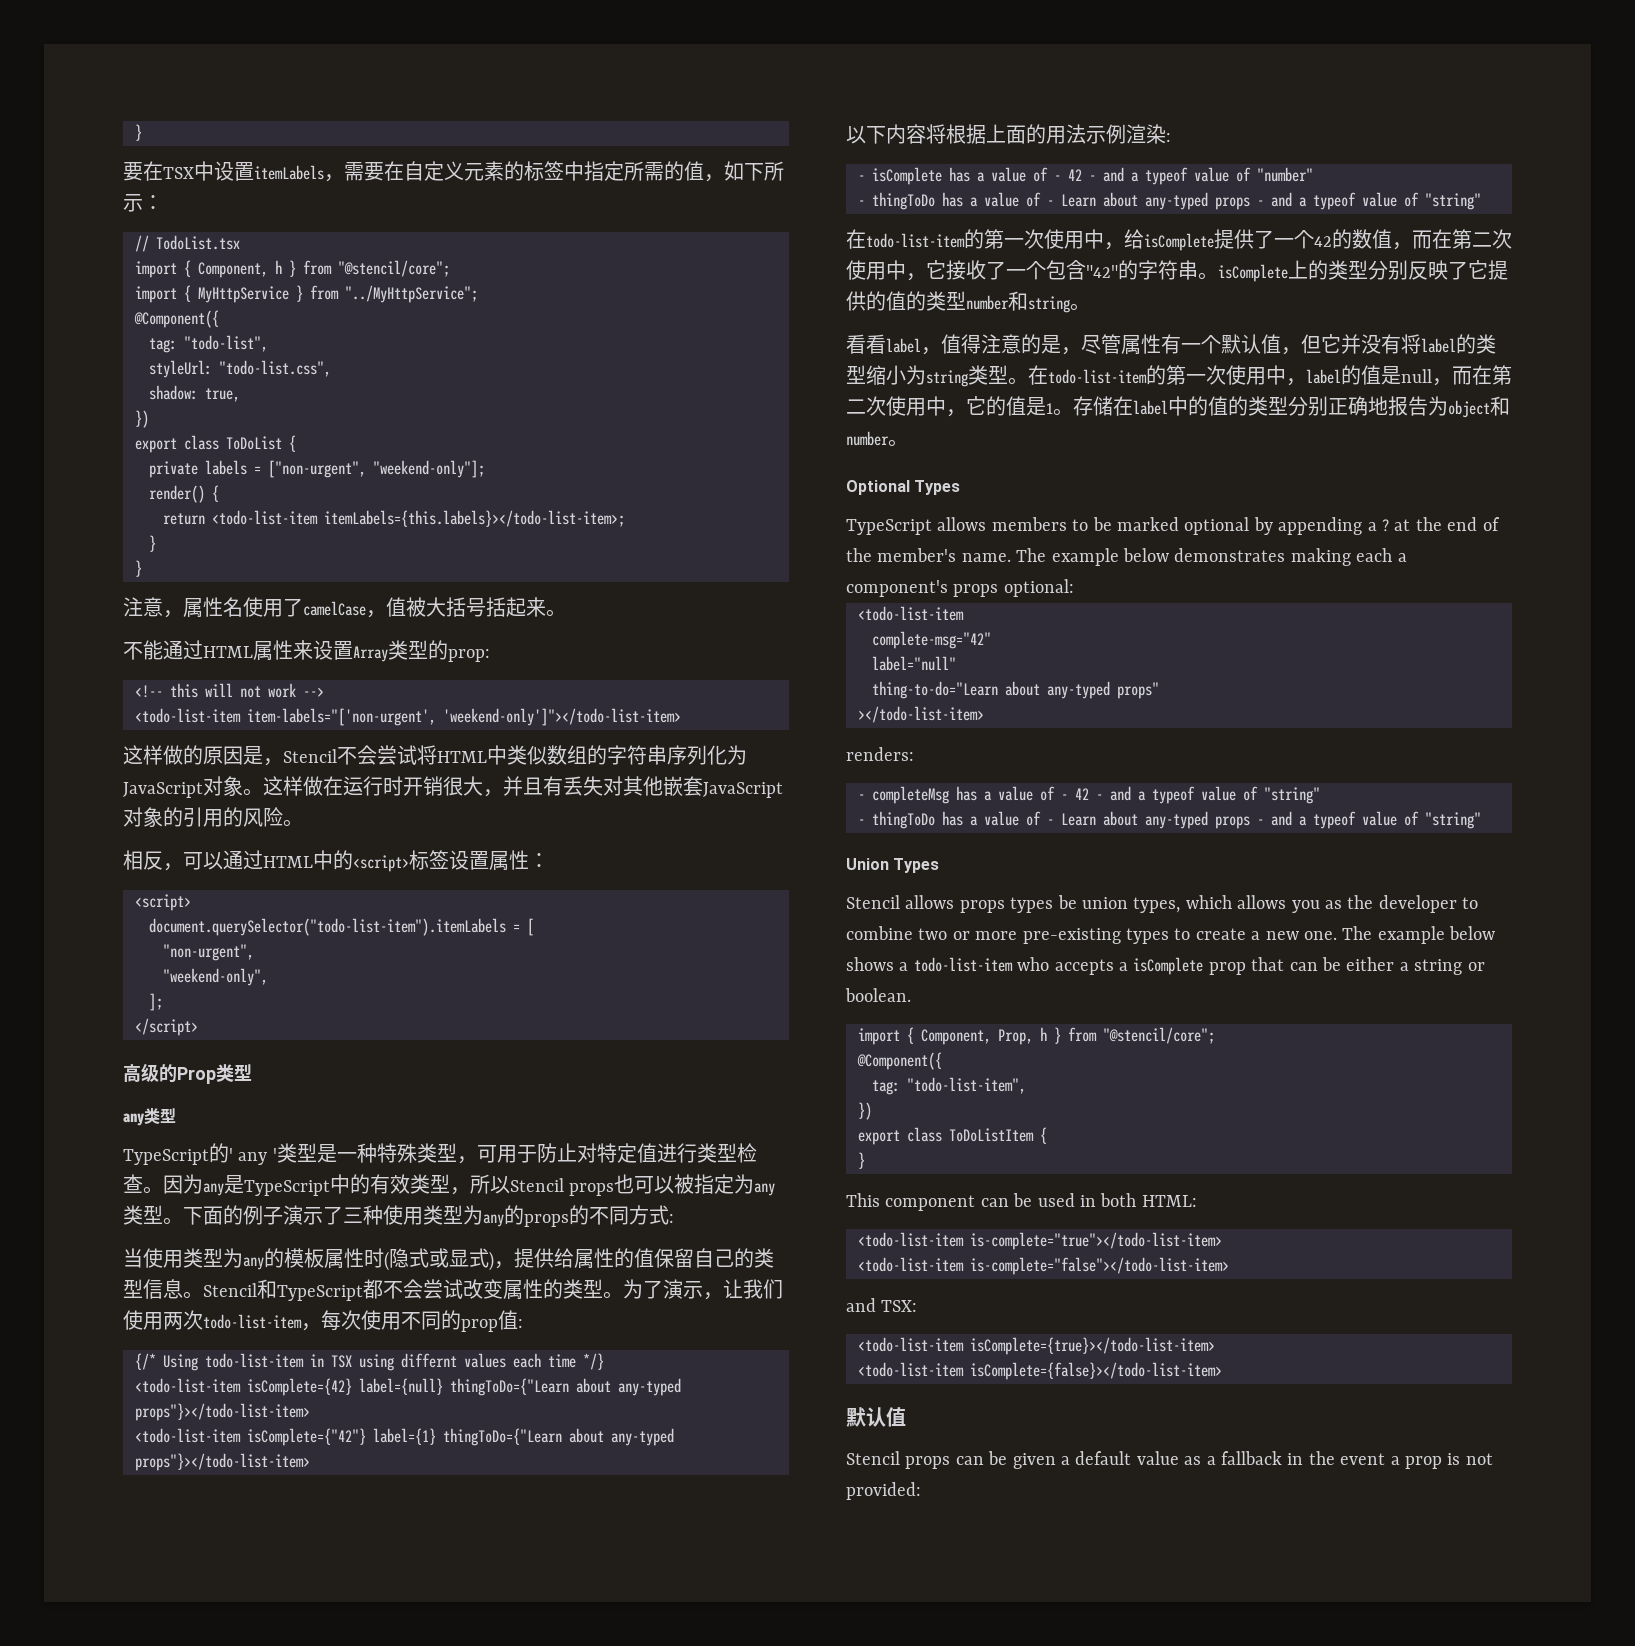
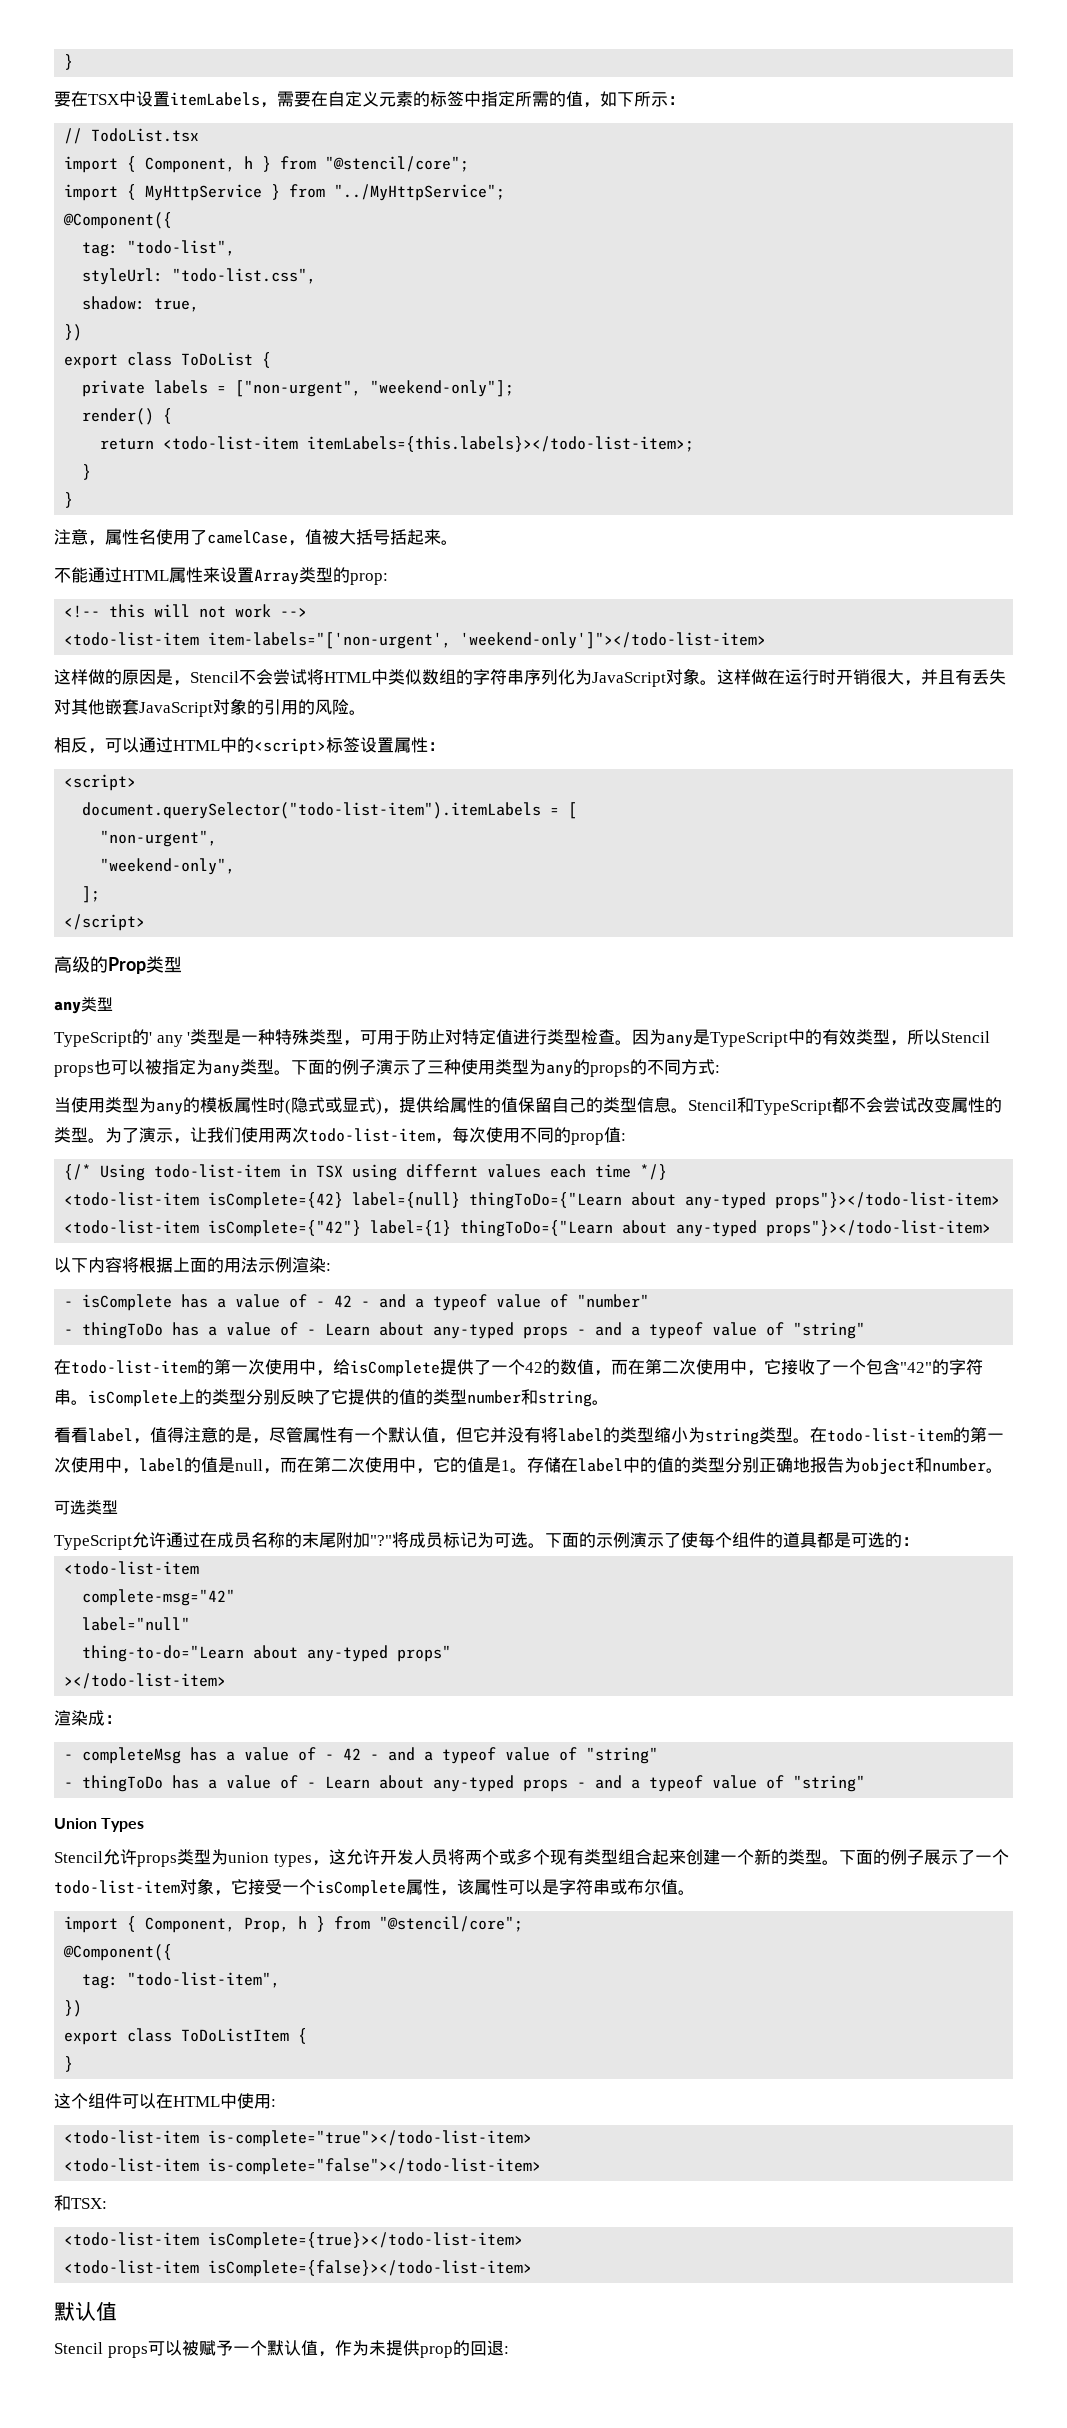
- Optional Types
- TypeScript allows members to be marked optional by appending a ? at the end of the member's name. The example below demonstrates making each a component's props optional:
+ 可选类型
+ TypeScript允许通过在成员名称的末尾附加"?"将成员标记为可选。下面的示例演示了使每个组件的道具都是可选的：
- renders:
+ 渲染成：
- Stencil allows props types be union types, which allows you as the developer to combine two or more pre-existing types to create a new one. The example below shows a todo-list-item who accepts a isComplete prop that can be either a string or boolean.
+ Stencil允许props类型为union types，这允许开发人员将两个或多个现有类型组合起来创建一个新的类型。下面的例子展示了一个todo-list-item对象，它接受一个isComplete属性，该属性可以是字符串或布尔值。
- This component can be used in both HTML:
+ 这个组件可以在HTML中使用:
- and TSX:
+ 和TSX:
- Stencil props can be given a default value as a fallback in the event a prop is not provided:
+ Stencil props可以被赋予一个默认值，作为未提供prop的回退:

